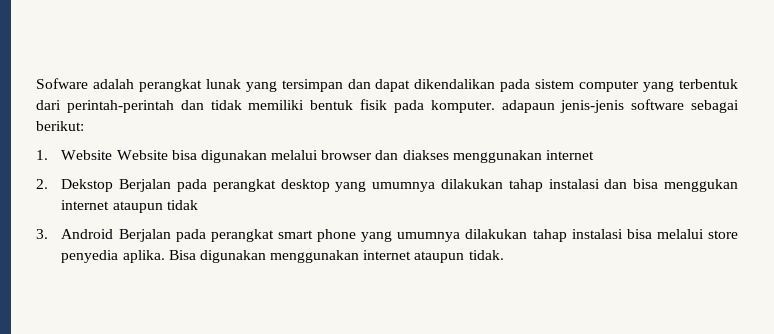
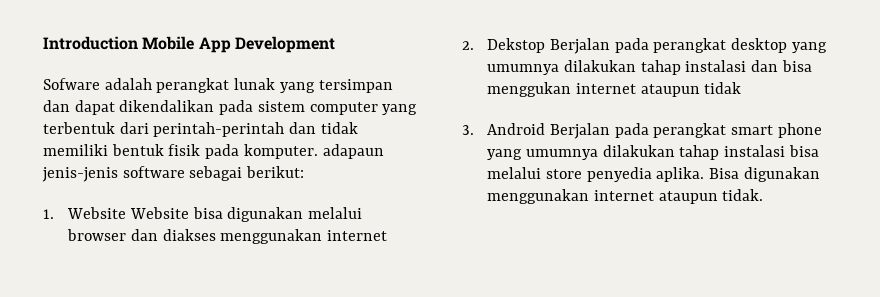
+ Introduction Mobile App Development

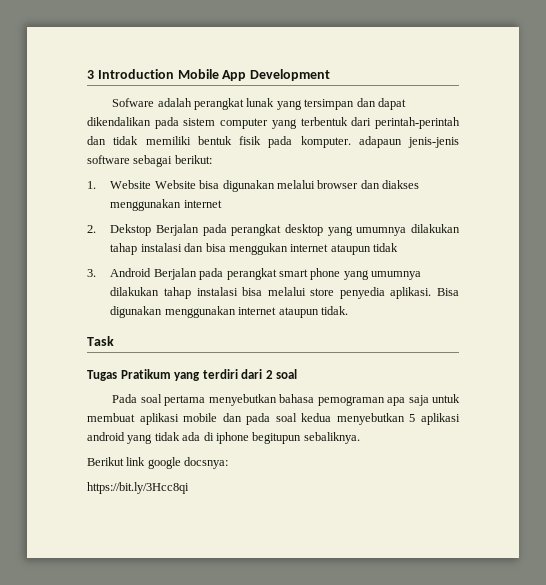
- Introduction Mobile App Development
+ 3 Introduction Mobile App Development
- 3. Android Berjalan pada perangkat smart phone yang umumnya dilakukan tahap instalasi bisa melalui store penyedia aplika.
+ 3. Android Berjalan pada perangkat smart phone yang umumnya dilakukan tahap instalasi bisa melalui store penyedia aplikasi.
+ Task
+ Tugas Pratikum yang terdiri dari 2 soal
+ Pada soal pertama menyebutkan bahasa pemograman apa saja untuk membuat aplikasi mobile dan pada soal kedua menyebutkan 5 aplikasi android yang tidak ada di iphone begitupun sebaliknya.
+ Berikut link google docsnya:
+ https://bit.ly/3Hcc8qi

